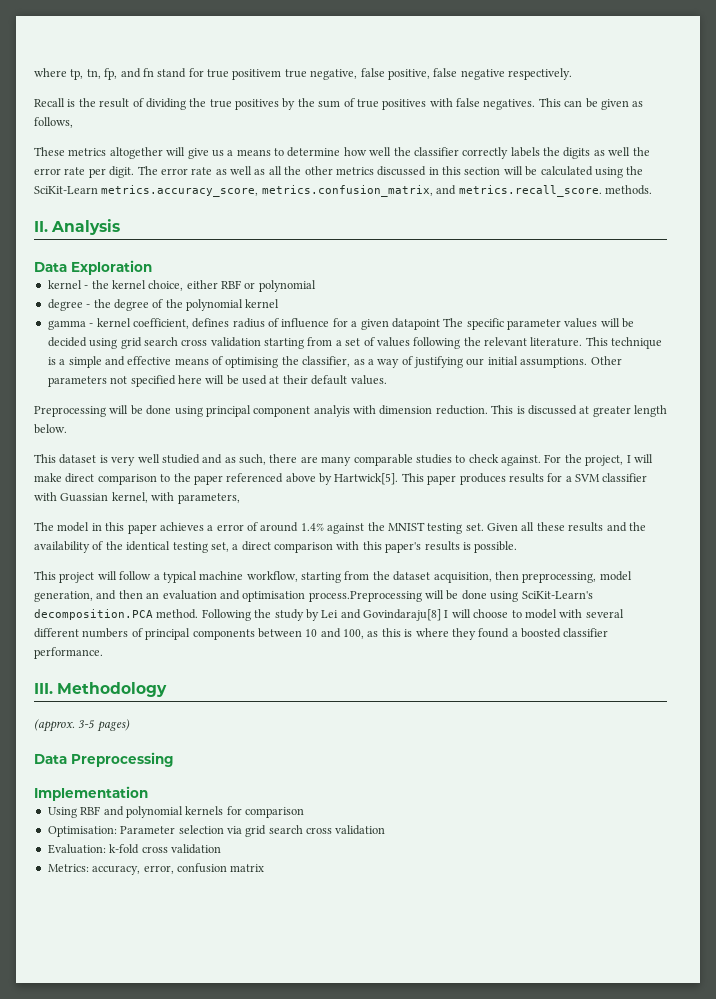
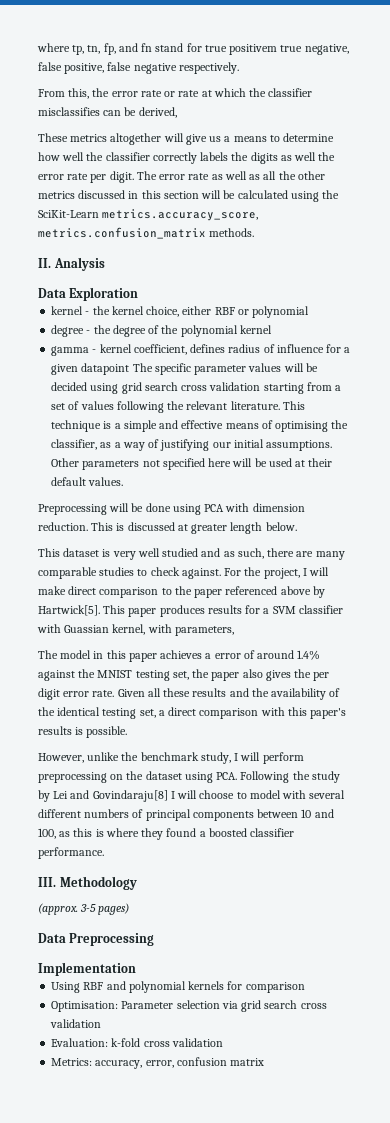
- Recall is the result of dividing the true positives by the sum of true positives with false negatives. This can be given as follows,
+ From this, the error rate or rate at which the classifier misclassifies can be derived,
- The error rate as well as all the other metrics discussed in this section will be calculated using the SciKit-Learn metrics.accuracy_score, metrics.confusion_matrix, and metrics.recall_score. methods.
+ The error rate as well as all the other metrics discussed in this section will be calculated using the SciKit-Learn metrics.accuracy_score, metrics.confusion_matrix methods.
- Preprocessing will be done using principal component analyis with dimension reduction.
+ Preprocessing will be done using PCA with dimension reduction.
- The model in this paper achieves a error of around 1.4% against the MNIST testing set.
+ The model in this paper achieves a error of around 1.4% against the MNIST testing set, the paper also gives the per digit error rate.
- This project will follow a typical machine workflow, starting from the dataset acquisition, then preprocessing, model generation, and then an evaluation and optimisation process.Preprocessing will be done using SciKit-Learn's decomposition.PCA method. Following the study by Lei and Govindaraju[8] I will choose to model with several different numbers of principal components between 10 and 100, as this is where they found a boosted classifier performance.
+ However, unlike the benchmark study, I will perform preprocessing on the dataset using PCA. Following the study by Lei and Govindaraju[8] I will choose to model with several different numbers of principal components between 10 and 100, as this is where they found a boosted classifier performance.

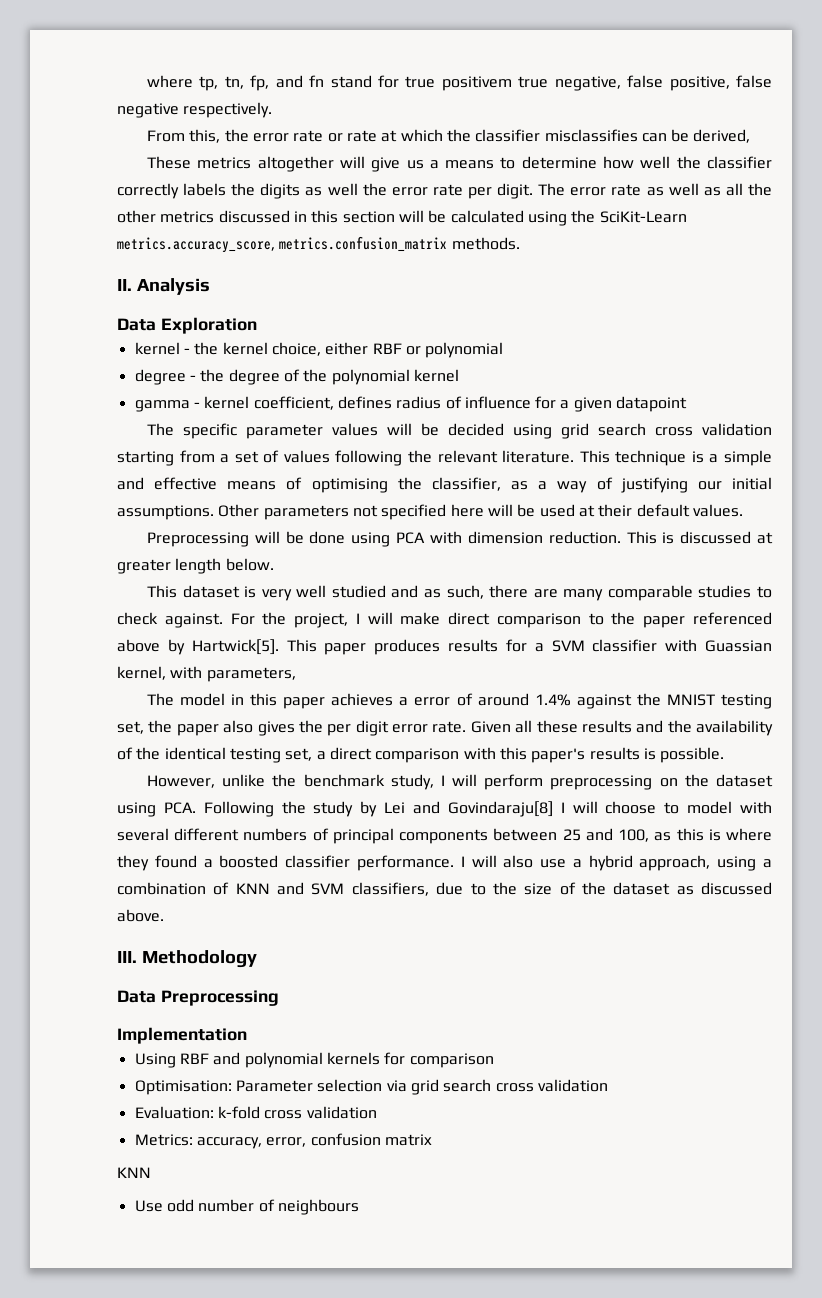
- gamma - kernel coefficient, defines radius of influence for a given datapoint The specific parameter values will be decided using grid search cross validation starting from a set of values following the relevant literature.
+ gamma - kernel coefficient, defines radius of influence for a given datapoint
+ The specific parameter values will be decided using grid search cross validation starting from a set of values following the relevant literature.
- However, unlike the benchmark study, I will perform preprocessing on the dataset using PCA. Following the study by Lei and Govindaraju[8] I will choose to model with several different numbers of principal components between 10 and 100, as this is where they found a boosted classifier performance.
+ However, unlike the benchmark study, I will perform preprocessing on the dataset using PCA. Following the study by Lei and Govindaraju[8] I will choose to model with several different numbers of principal components between 25 and 100, as this is where they found a boosted classifier performance. I will also use a hybrid approach, using a combination of KNN and SVM classifiers, due to the size of the dataset as discussed above.
- (approx. 3-5 pages)
  Metrics: accuracy, error, confusion matrix
+ KNN
+ Use odd number of neighbours

